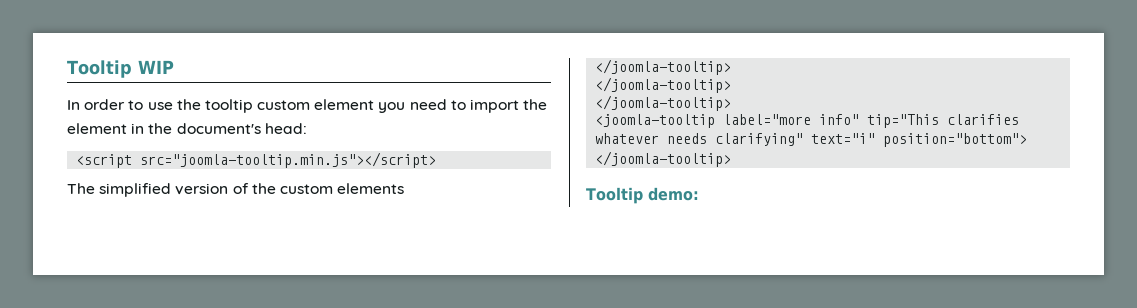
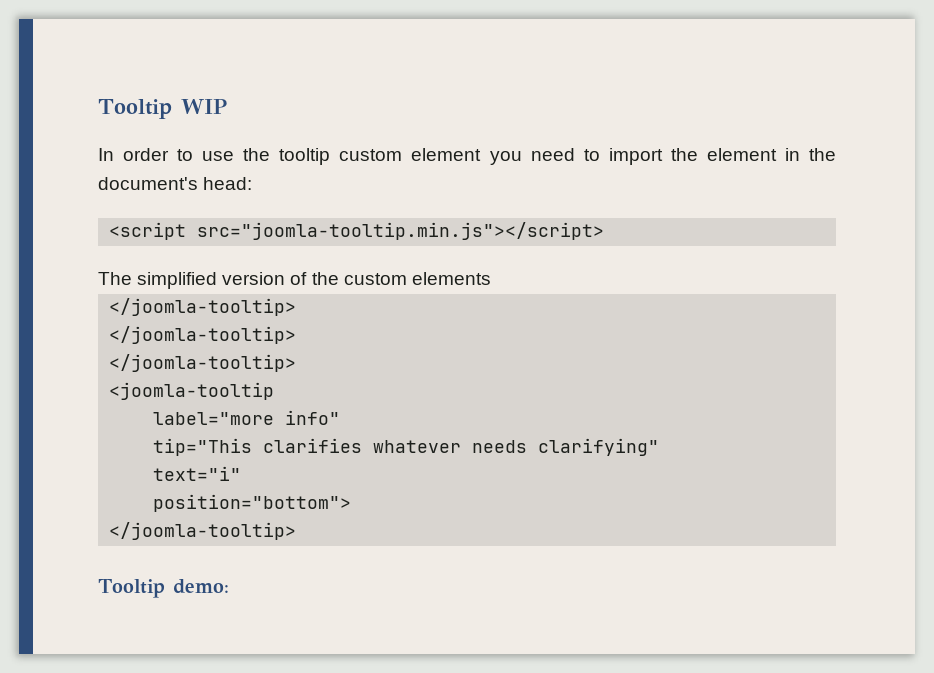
- <joomla-tooltip label="more info" tip="This clarifies whatever needs clarifying" text="i" position="bottom">
+ <joomla-tooltip
+ label="more info"
+ tip="This clarifies whatever needs clarifying"
+ text="i"
+ position="bottom">

